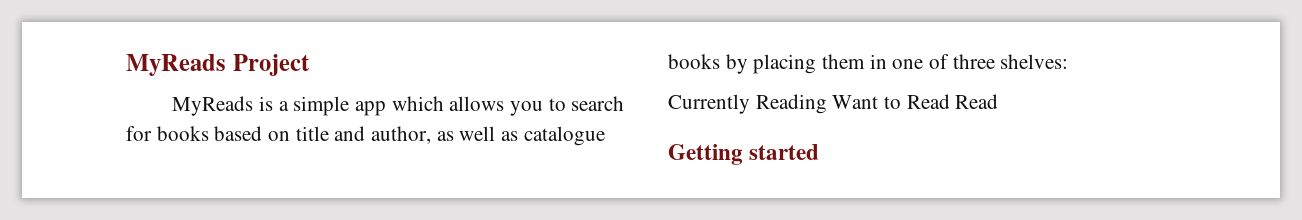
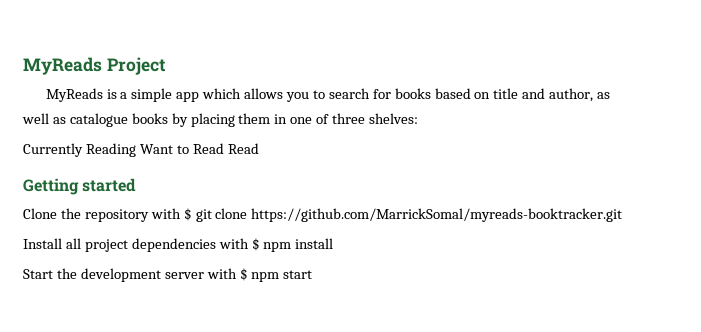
+ Clone the repository with $ git clone https://github.com/MarrickSomal/myreads-booktracker.git
+ Install all project dependencies with $ npm install
+ Start the development server with $ npm start

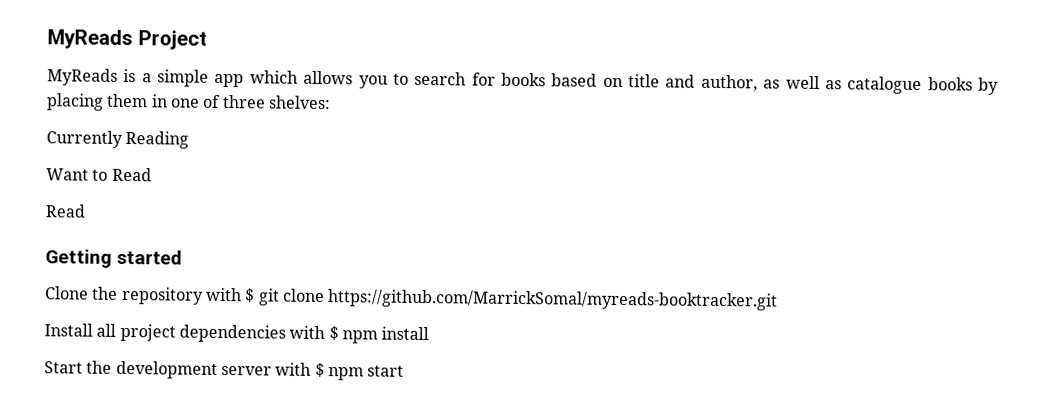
- Currently Reading Want to Read Read
+ Currently Reading
+ Want to Read
+ Read

